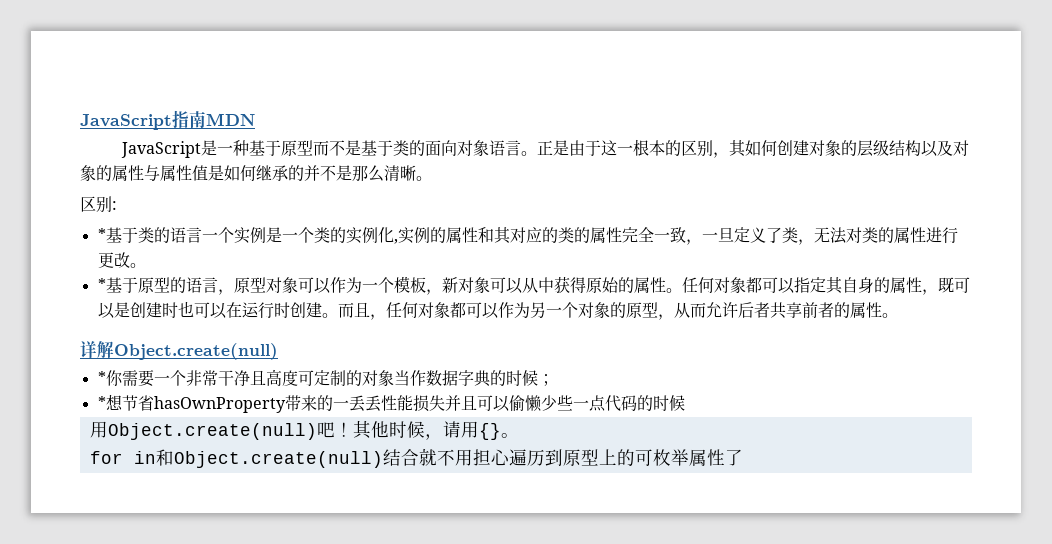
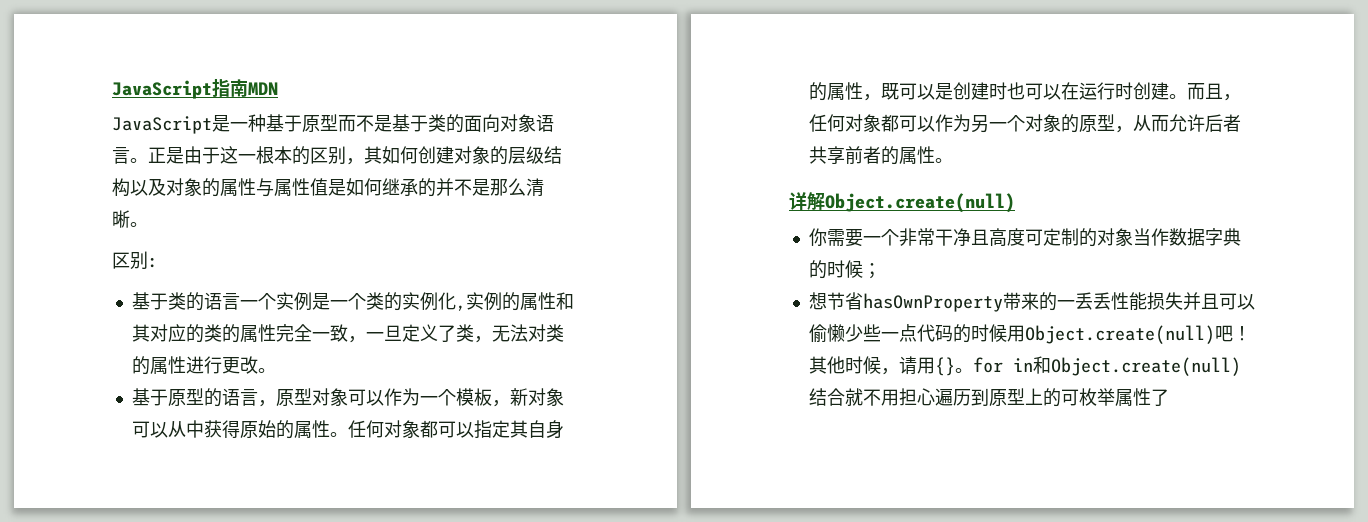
- *基于类的语言一个实例是一个类的实例化,实例的属性和其对应的类的属性完全一致，一旦定义了类，无法对类的属性进行更改。
+ 基于类的语言一个实例是一个类的实例化,实例的属性和其对应的类的属性完全一致，一旦定义了类，无法对类的属性进行更改。
- *基于原型的语言，原型对象可以作为一个模板，新对象可以从中获得原始的属性。
+ 基于原型的语言，原型对象可以作为一个模板，新对象可以从中获得原始的属性。
- *你需要一个非常干净且高度可定制的对象当作数据字典的时候；
+ 你需要一个非常干净且高度可定制的对象当作数据字典的时候；
- *想节省hasOwnProperty带来的一丢丢性能损失并且可以偷懒少些一点代码的时候
- 用Object.create(null)吧！
+ 想节省hasOwnProperty带来的一丢丢性能损失并且可以偷懒少些一点代码的时候用Object.create(null)吧！
- 其他时候，请用{}。
- for in和Object.create(null)结合就不用担心遍历到原型上的可枚举属性了
+ 其他时候，请用{}。for in和Object.create(null)结合就不用担心遍历到原型上的可枚举属性了

